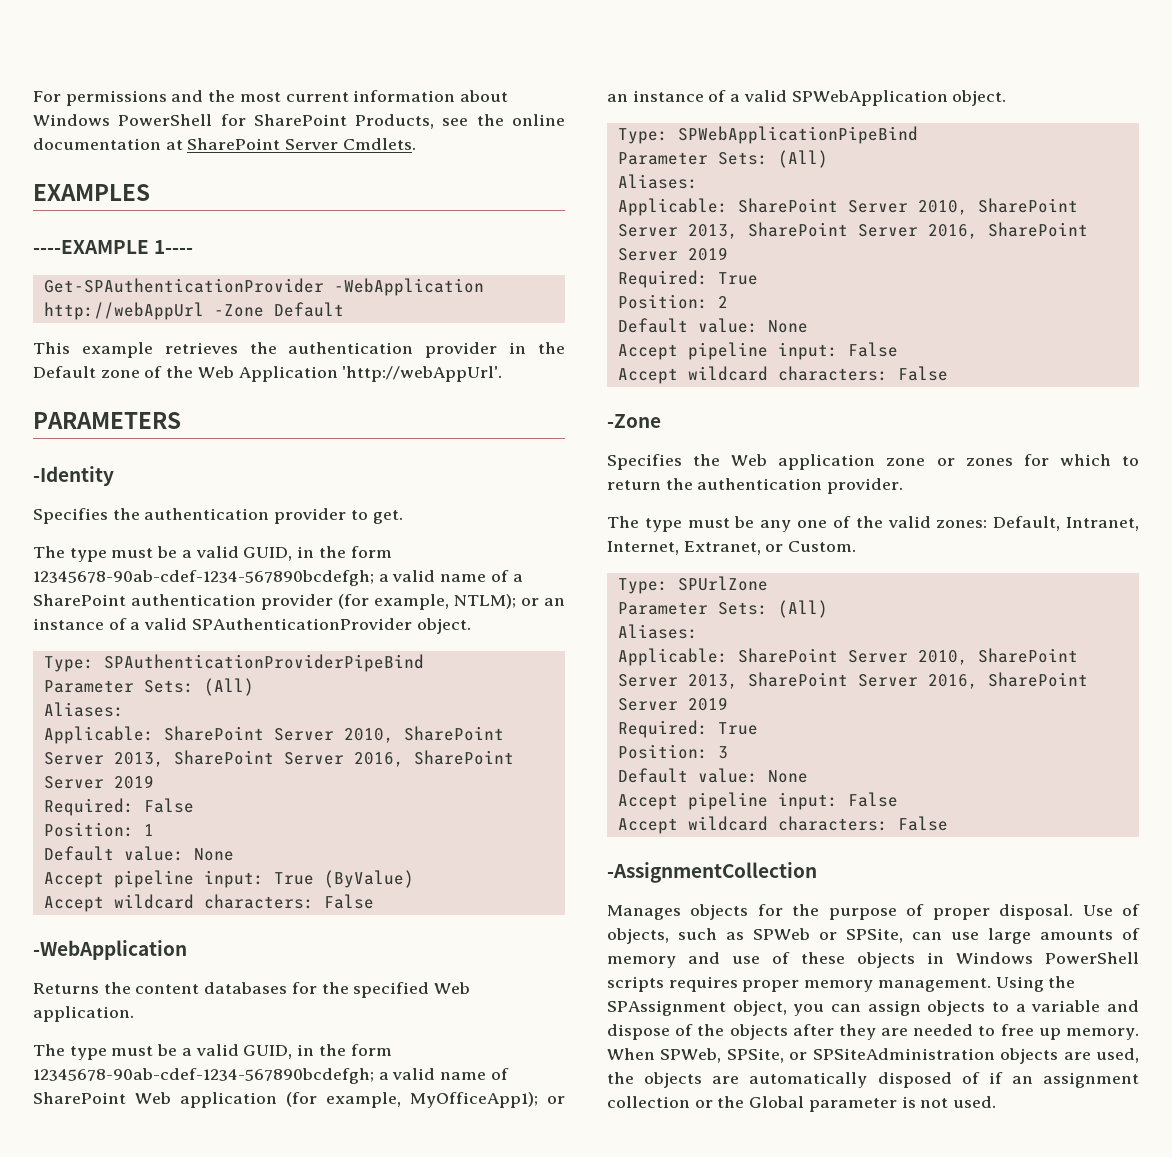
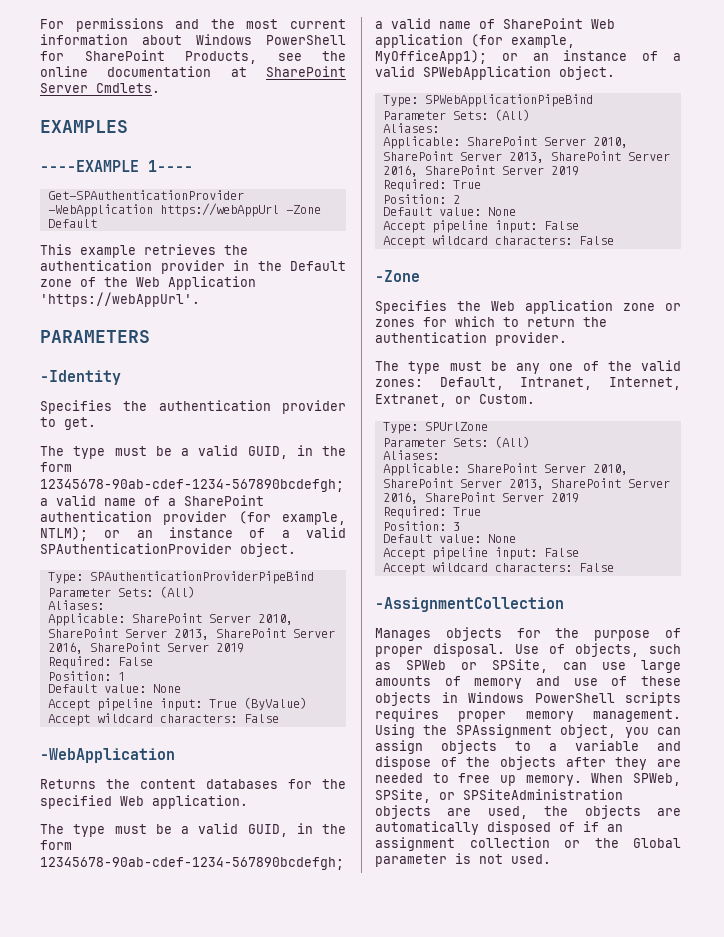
- Get-SPAuthenticationProvider -WebApplication http://webAppUrl -Zone Default
+ Get-SPAuthenticationProvider -WebApplication https://webAppUrl -Zone Default
- This example retrieves the authentication provider in the Default zone of the Web Application 'http://webAppUrl'.
+ This example retrieves the authentication provider in the Default zone of the Web Application 'https://webAppUrl'.

